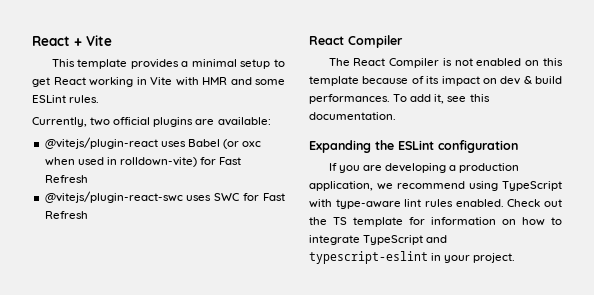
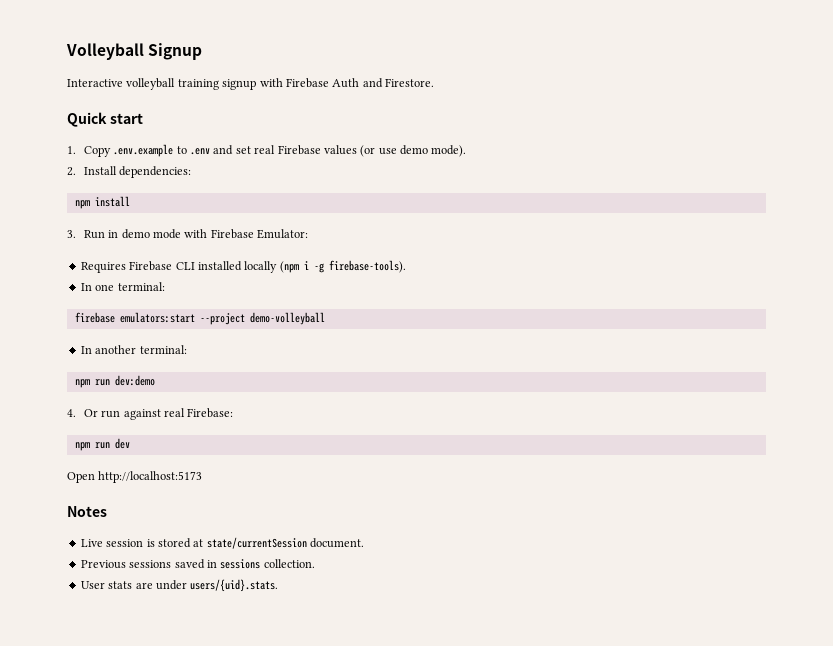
- React + Vite
- This template provides a minimal setup to get React working in Vite with HMR and some ESLint rules.
- Currently, two official plugins are available:
- @vitejs/plugin-react uses Babel (or oxc when used in rolldown-vite) for Fast Refresh
- @vitejs/plugin-react-swc uses SWC for Fast Refresh
- React Compiler
- The React Compiler is not enabled on this template because of its impact on dev & build performances. To add it, see this documentation.
- Expanding the ESLint configuration
- If you are developing a production application, we recommend using TypeScript with type-aware lint rules enabled. Check out the TS template for information on how to integrate TypeScript and typescript-eslint in your project.
+ Volleyball Signup
+ Interactive volleyball training signup with Firebase Auth and Firestore.
+ Quick start
+ 1. Copy .env.example to .env and set real Firebase values (or use demo mode).
+ 2. Install dependencies:
+ npm install
+ 3. Run in demo mode with Firebase Emulator:
+ Requires Firebase CLI installed locally (npm i -g firebase-tools).
+ In one terminal:
+ firebase emulators:start --project demo-volleyball
+ In another terminal:
+ npm run dev:demo
+ 4. Or run against real Firebase:
+ npm run dev
+ Open http://localhost:5173
+ Notes
+ Live session is stored at state/currentSession document.
+ Previous sessions saved in sessions collection.
+ User stats are under users/{uid}.stats.

